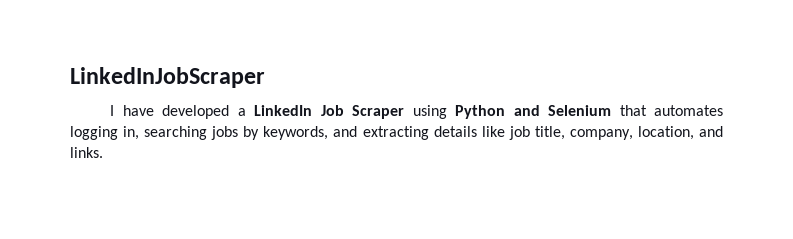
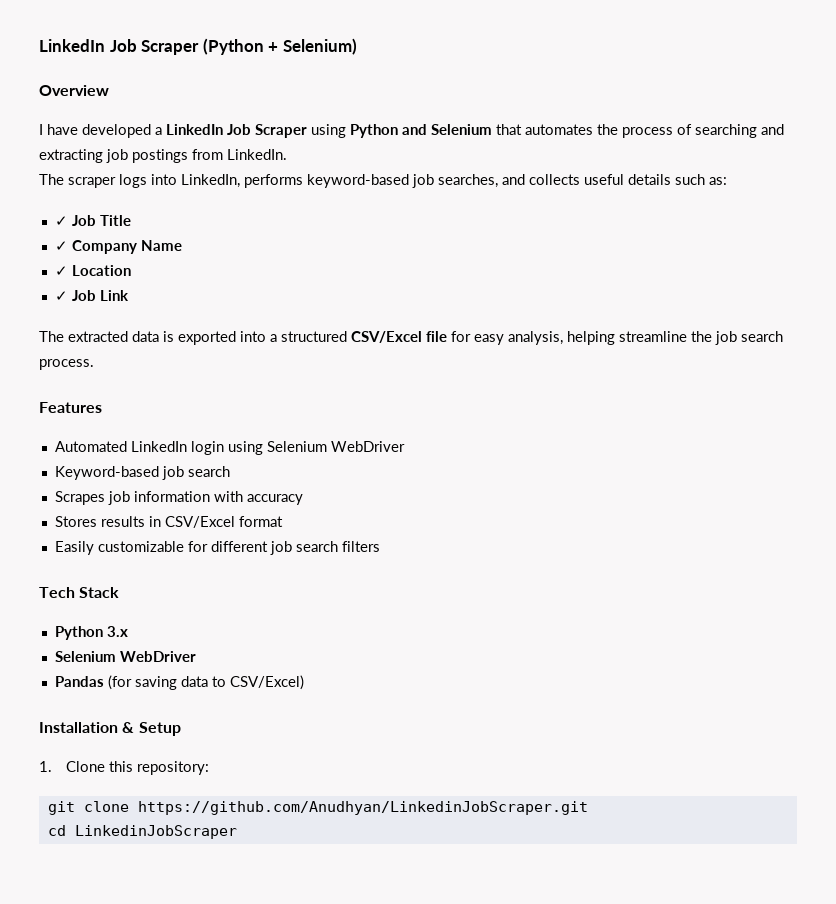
- LinkedInJobScraper
+ LinkedIn Job Scraper (Python + Selenium)
+ Overview
- I have developed a LinkedIn Job Scraper using Python and Selenium that automates logging in, searching jobs by keywords, and extracting details like job title, company, location, and links.
+ I have developed a LinkedIn Job Scraper using Python and Selenium that automates the process of searching and extracting job postings from LinkedIn.
+ The scraper logs into LinkedIn, performs keyword-based job searches, and collects useful details such as:
+ ✓ Job Title
+ ✓ Company Name
+ ✓ Location
+ ✓ Job Link
+ The extracted data is exported into a structured CSV/Excel file for easy analysis, helping streamline the job search process.
+ Features
+ Automated LinkedIn login using Selenium WebDriver
+ Keyword-based job search
+ Scrapes job information with accuracy
+ Stores results in CSV/Excel format
+ Easily customizable for different job search filters
+ Tech Stack
+ Python 3.x
+ Selenium WebDriver
+ Pandas (for saving data to CSV/Excel)
+ Installation & Setup
+ 1. Clone this repository:
+ git clone https://github.com/Anudhyan/LinkedinJobScraper.git
+ cd LinkedinJobScraper

